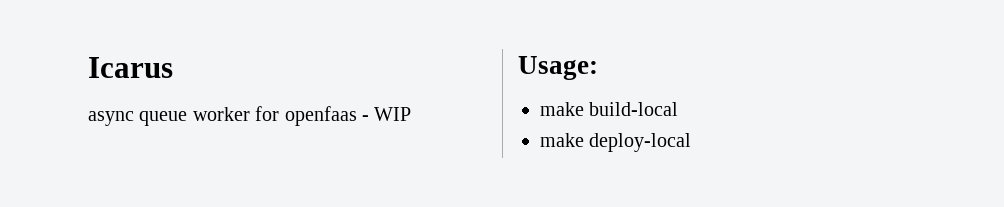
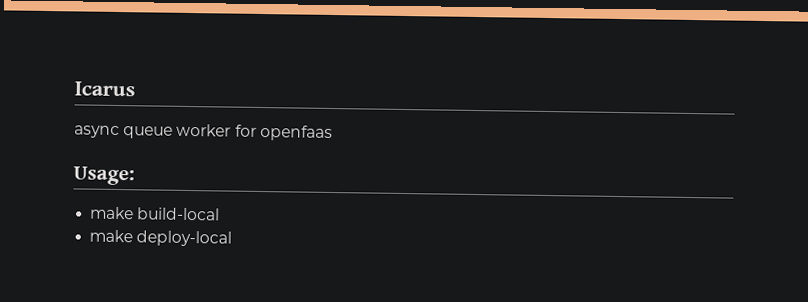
- async queue worker for openfaas - WIP
+ async queue worker for openfaas

